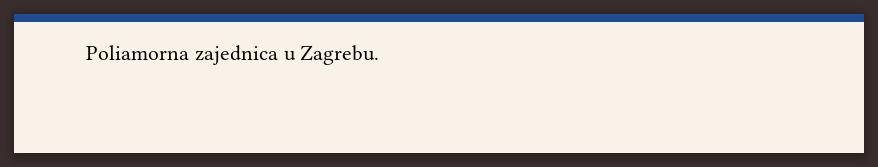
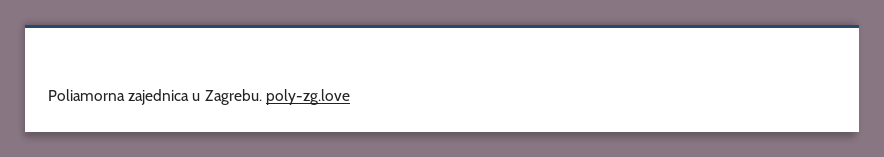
- Poliamorna zajednica u Zagrebu.
+ Poliamorna zajednica u Zagrebu. poly-zg.love

